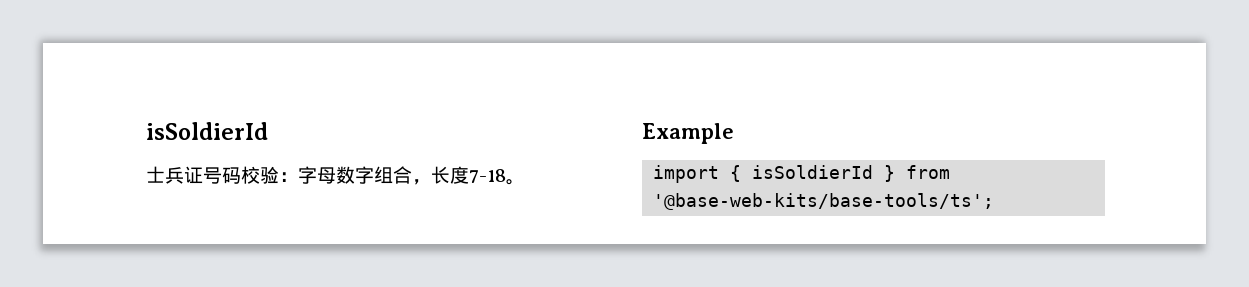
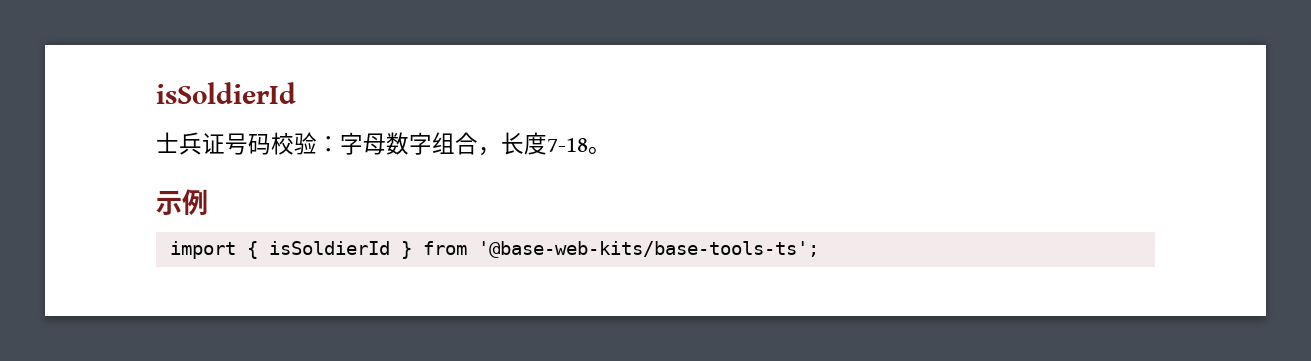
- Example
+ 示例
- import { isSoldierId } from '@base-web-kits/base-tools/ts';
+ import { isSoldierId } from '@base-web-kits/base-tools-ts';

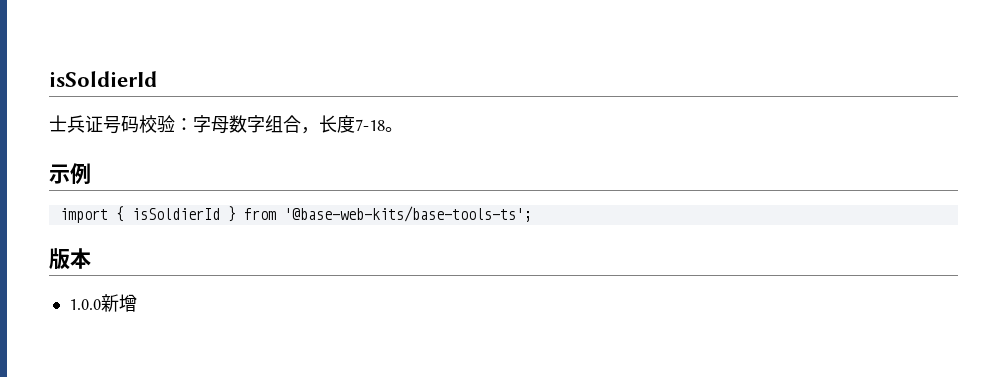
+ 版本
+ 1.0.0新增

